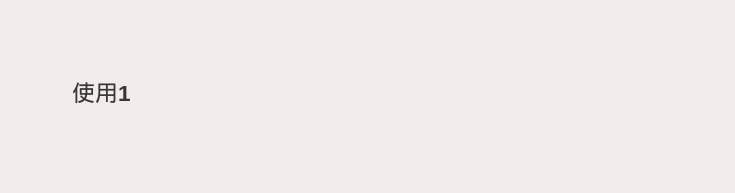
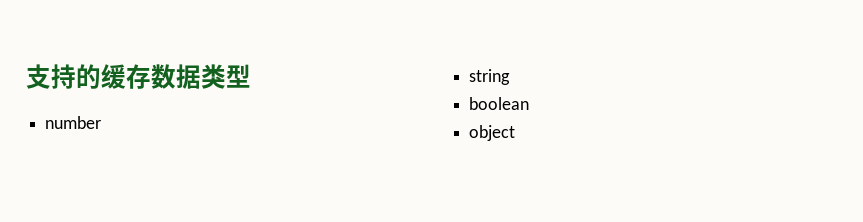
- 使用1
+ 支持的缓存数据类型
+ number
+ string
+ boolean
+ object

